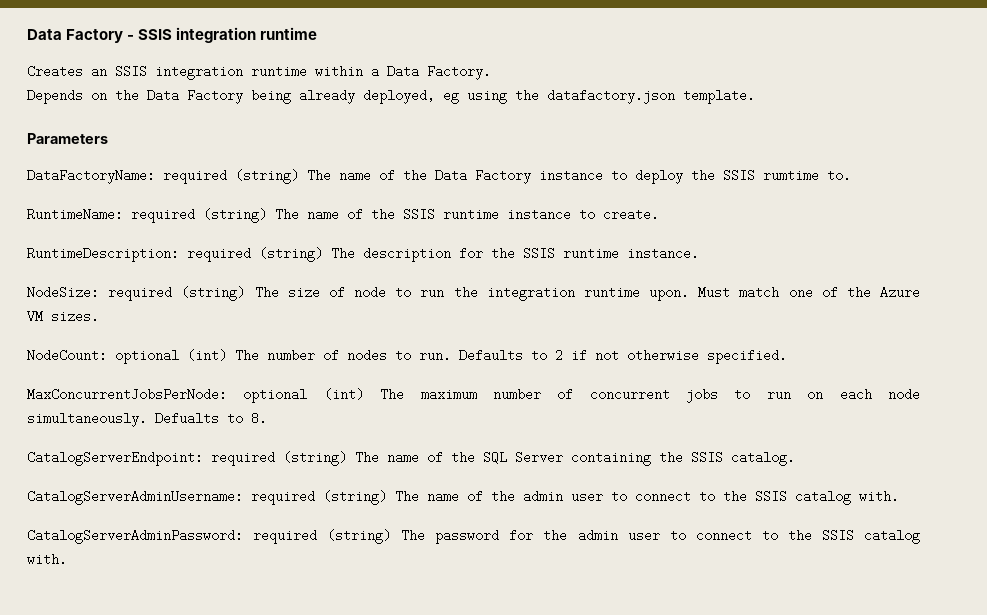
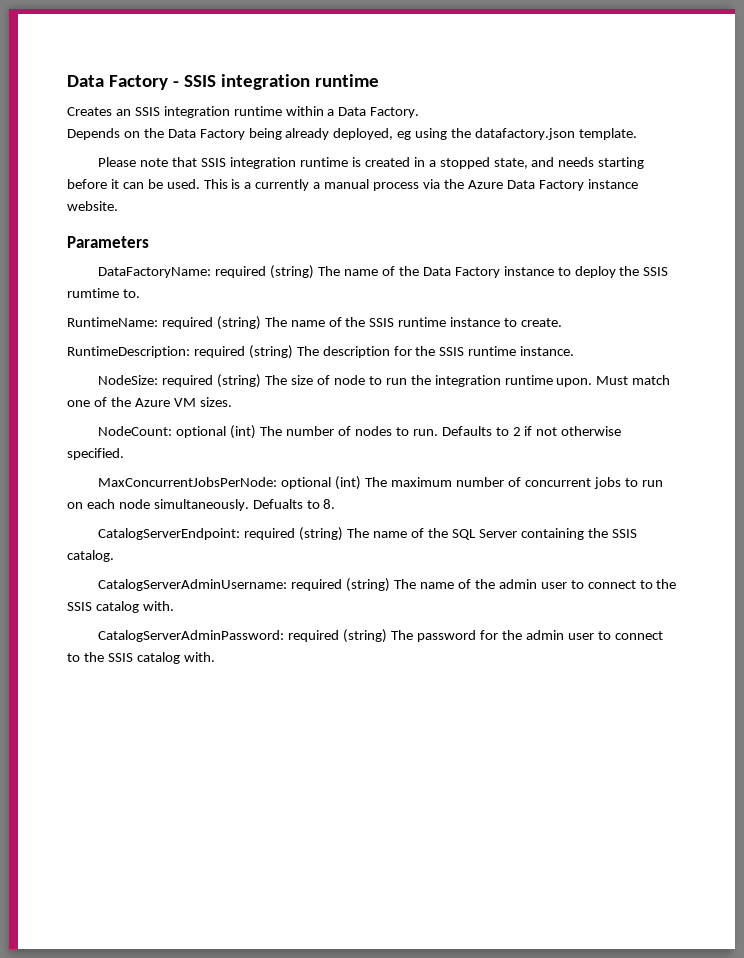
+ Please note that SSIS integration runtime is created in a stopped state, and needs starting before it can be used. This is a currently a manual process via the Azure Data Factory instance website.

